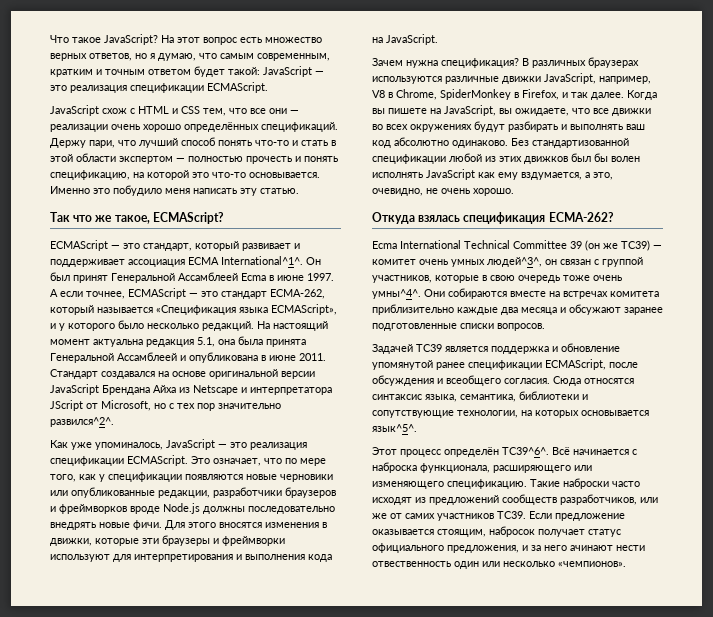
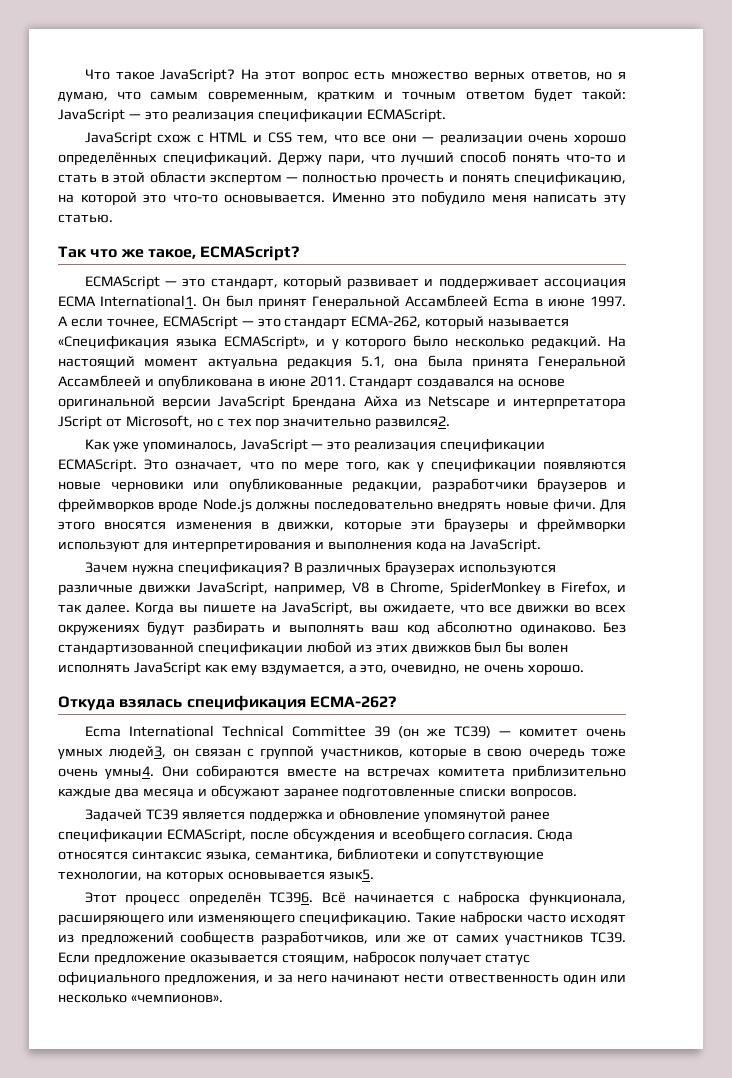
- ECMAScript — это стандарт, который развивает и поддерживает ассоциация ECMA International^1^.
+ ECMAScript — это стандарт, который развивает и поддерживает ассоциация ECMA International1.
- Стандарт создавался на основе оригинальной версии JavaScript Брендана Айха из Netscape и интерпретатора JScript от Microsoft, но с тех пор значительно развился^2^.
+ Стандарт создавался на основе оригинальной версии JavaScript Брендана Айха из Netscape и интерпретатора JScript от Microsoft, но с тех пор значительно развился2.
- Ecma International Technical Committee 39 (он же TC39) — комитет очень умных людей^3^, он связан с группой участников, которые в свою очередь тоже очень умны^4^.
+ Ecma International Technical Committee 39 (он же TC39) — комитет очень умных людей3, он связан с группой участников, которые в свою очередь тоже очень умны4.
- Сюда относятся синтаксис языка, семантика, библиотеки и сопутствующие технологии, на которых основывается язык^5^.
+ Сюда относятся синтаксис языка, семантика, библиотеки и сопутствующие технологии, на которых основывается язык5.
- Этот процесс определён TC39^6^.
+ Этот процесс определён TC396.
- Если предложение оказывается стоящим, набросок получает статус официального предложения, и за него ачинают нести отвественность один или несколько «чемпионов».
+ Если предложение оказывается стоящим, набросок получает статус официального предложения, и за него начинают нести отвественность один или несколько «чемпионов».

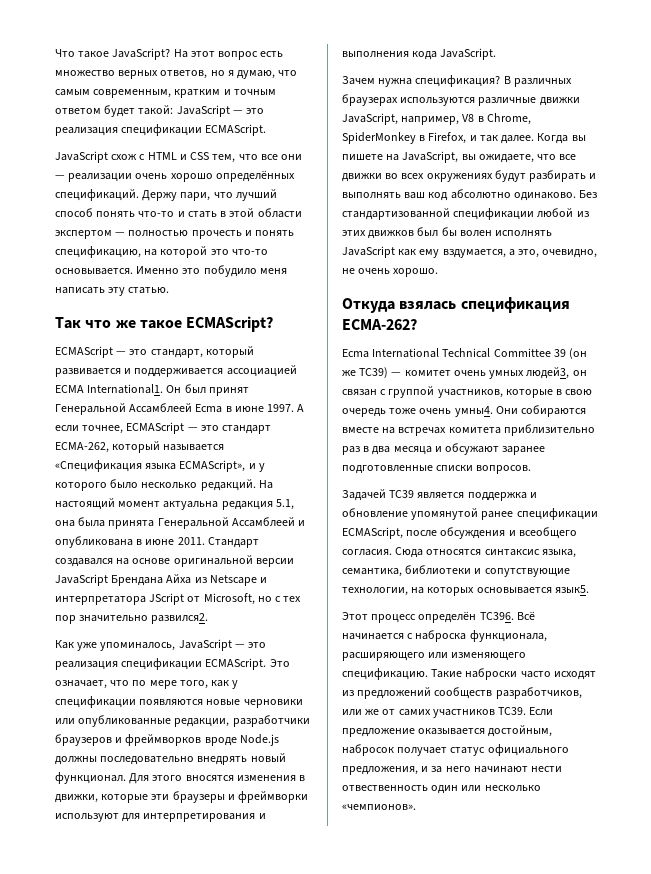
- Так что же такое, ECMAScript?
+ Так что же такое ECMAScript?
- ECMAScript — это стандарт, который развивает и поддерживает ассоциация ECMA International1.
+ ECMAScript — это стандарт, который развивается и поддерживается ассоциацией ECMA International1.
- Это означает, что по мере того, как у спецификации появляются новые черновики или опубликованные редакции, разработчики браузеров и фреймворков вроде Node.js должны последовательно внедрять новые фичи.
+ Это означает, что по мере того, как у спецификации появляются новые черновики или опубликованные редакции, разработчики браузеров и фреймворков вроде Node.js должны последовательно внедрять новый функционал.
- Для этого вносятся изменения в движки, которые эти браузеры и фреймворки используют для интерпретирования и выполнения кода на JavaScript.
+ Для этого вносятся изменения в движки, которые эти браузеры и фреймворки используют для интерпретирования и выполнения кода JavaScript.
- Они собираются вместе на встречах комитета приблизительно каждые два месяца и обсужают заранее подготовленные списки вопросов.
+ Они собираются вместе на встречах комитета приблизительно раз в два месяца и обсужают заранее подготовленные списки вопросов.
- Если предложение оказывается стоящим, набросок получает статус официального предложения, и за него начинают нести отвественность один или несколько «чемпионов».
+ Если предложение оказывается достойным, набросок получает статус официального предложения, и за него начинают нести отвественность один или несколько «чемпионов».

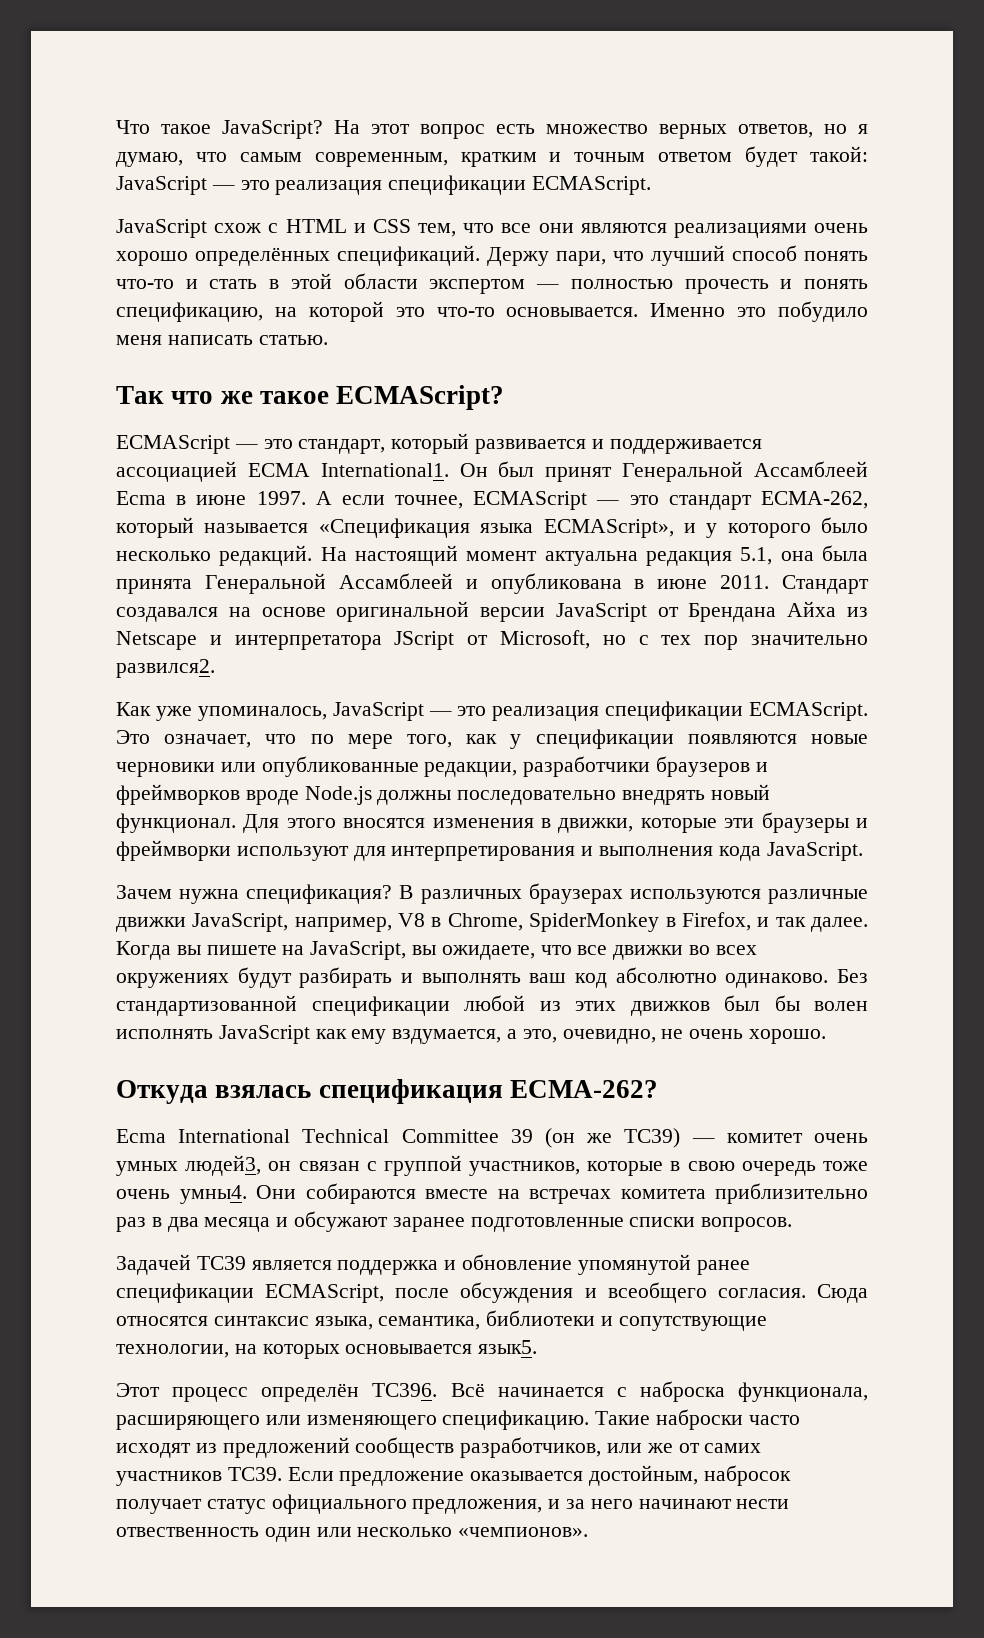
- JavaScript схож с HTML и CSS тем, что все они — реализации очень хорошо определённых спецификаций.
+ JavaScript схож с HTML и CSS тем, что все они являются реализациями очень хорошо определённых спецификаций.
- Именно это побудило меня написать эту статью.
+ Именно это побудило меня написать статью.
- Стандарт создавался на основе оригинальной версии JavaScript Брендана Айха из Netscape и интерпретатора JScript от Microsoft, но с тех пор значительно развился2.
+ Стандарт создавался на основе оригинальной версии JavaScript от Брендана Айха из Netscape и интерпретатора JScript от Microsoft, но с тех пор значительно развился2.

